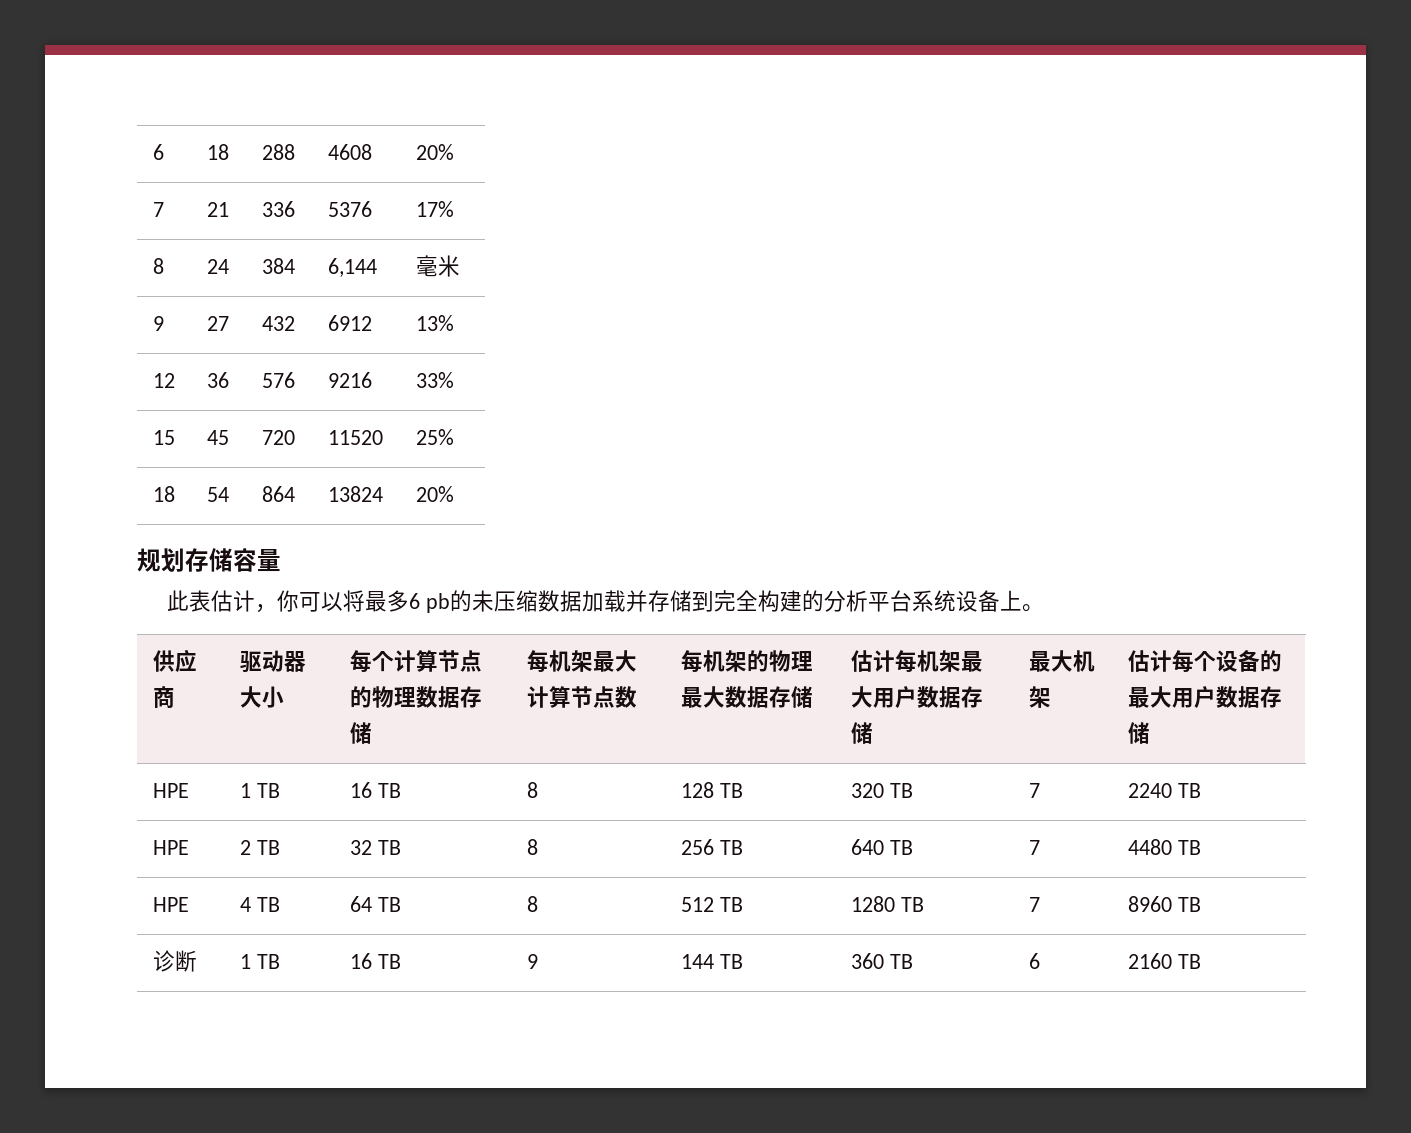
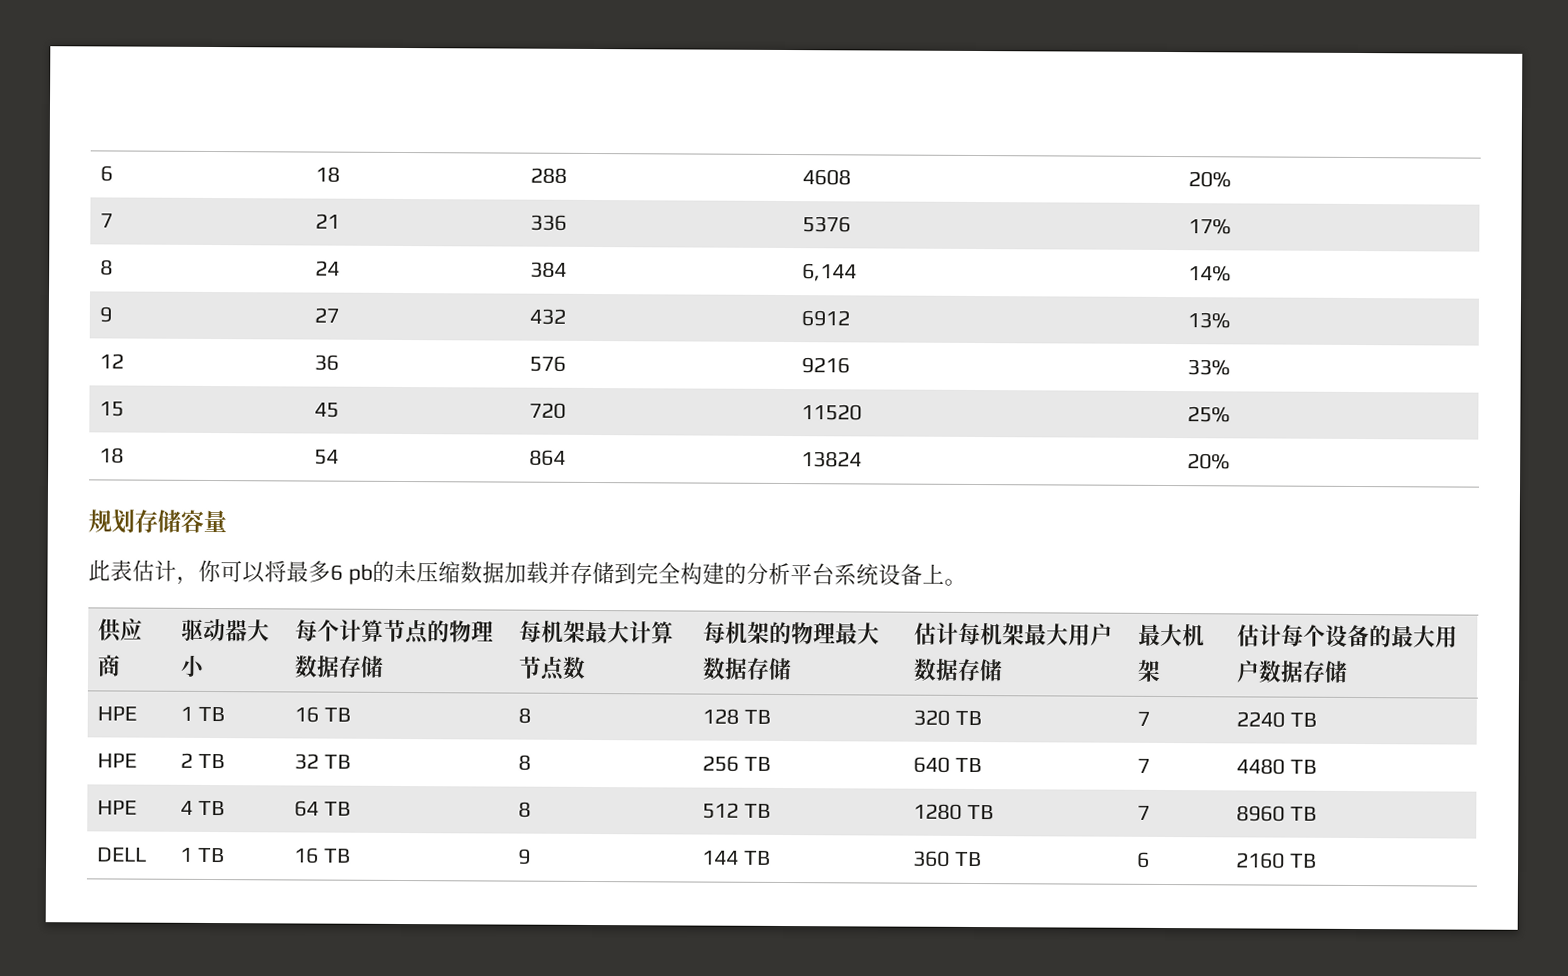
- 8 | 24 | 384 | 6,144 | 毫米
+ 8 | 24 | 384 | 6,144 | 14%
- 诊断 | 1 TB | 16 TB | 9 | 144 TB | 360 TB | 6 | 2160 TB
+ DELL | 1 TB | 16 TB | 9 | 144 TB | 360 TB | 6 | 2160 TB

